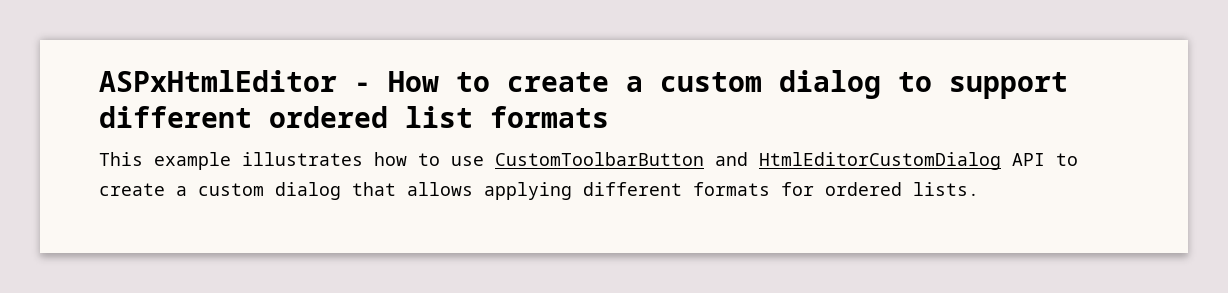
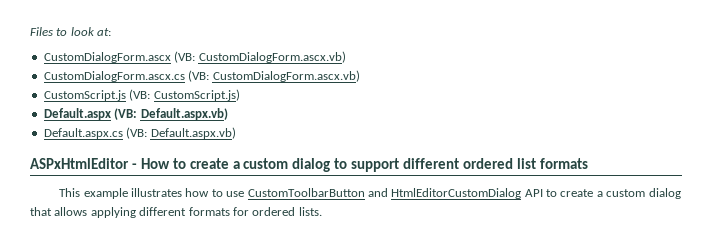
+ Files to look at:
+ CustomDialogForm.ascx (VB: CustomDialogForm.ascx.vb)
+ CustomDialogForm.ascx.cs (VB: CustomDialogForm.ascx.vb)
+ CustomScript.js (VB: CustomScript.js)
+ Default.aspx (VB: Default.aspx.vb)
+ Default.aspx.cs (VB: Default.aspx.vb)

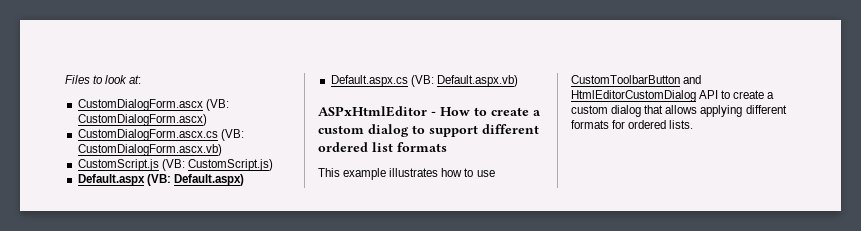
- CustomDialogForm.ascx (VB: CustomDialogForm.ascx.vb)
+ CustomDialogForm.ascx (VB: CustomDialogForm.ascx)
- Default.aspx (VB: Default.aspx.vb)
+ Default.aspx (VB: Default.aspx)

